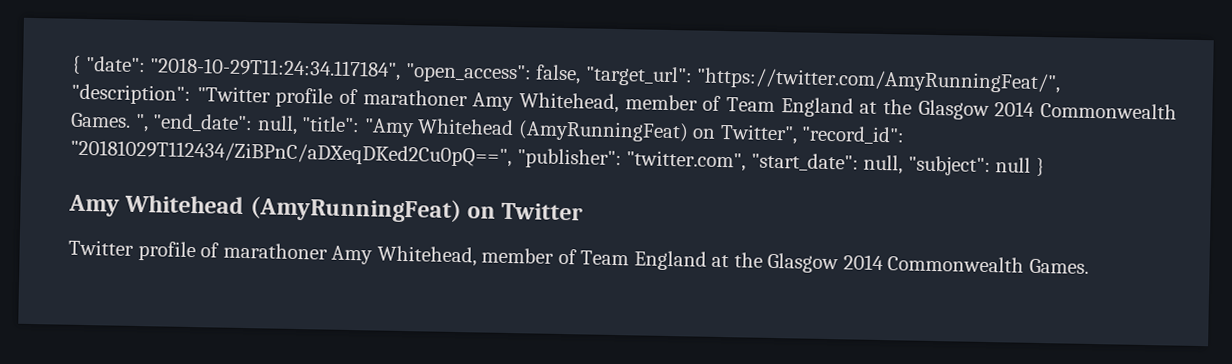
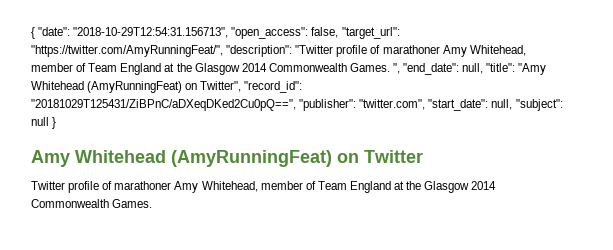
- { "date": "2018-10-29T11:24:34.117184", "open_access": false, "target_url": "https://twitter.com/AmyRunningFeat/", "description": "Twitter profile of marathoner Amy Whitehead, member of Team England at the Glasgow 2014 Commonwealth Games.
+ { "date": "2018-10-29T12:54:31.156713", "open_access": false, "target_url": "https://twitter.com/AmyRunningFeat/", "description": "Twitter profile of marathoner Amy Whitehead, member of Team England at the Glasgow 2014 Commonwealth Games.
- ", "end_date": null, "title": "Amy Whitehead (AmyRunningFeat) on Twitter", "record_id": "20181029T112434/ZiBPnC/aDXeqDKed2Cu0pQ==", "publisher": "twitter.com", "start_date": null, "subject": null }
+ ", "end_date": null, "title": "Amy Whitehead (AmyRunningFeat) on Twitter", "record_id": "20181029T125431/ZiBPnC/aDXeqDKed2Cu0pQ==", "publisher": "twitter.com", "start_date": null, "subject": null }

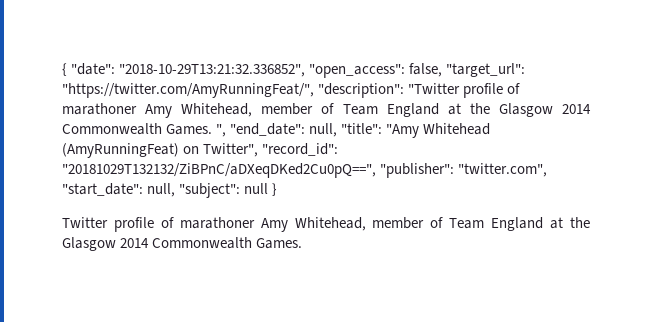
- { "date": "2018-10-29T12:54:31.156713", "open_access": false, "target_url": "https://twitter.com/AmyRunningFeat/", "description": "Twitter profile of marathoner Amy Whitehead, member of Team England at the Glasgow 2014 Commonwealth Games.
+ { "date": "2018-10-29T13:21:32.336852", "open_access": false, "target_url": "https://twitter.com/AmyRunningFeat/", "description": "Twitter profile of marathoner Amy Whitehead, member of Team England at the Glasgow 2014 Commonwealth Games.
- ", "end_date": null, "title": "Amy Whitehead (AmyRunningFeat) on Twitter", "record_id": "20181029T125431/ZiBPnC/aDXeqDKed2Cu0pQ==", "publisher": "twitter.com", "start_date": null, "subject": null }
+ ", "end_date": null, "title": "Amy Whitehead (AmyRunningFeat) on Twitter", "record_id": "20181029T132132/ZiBPnC/aDXeqDKed2Cu0pQ==", "publisher": "twitter.com", "start_date": null, "subject": null }
- Amy Whitehead (AmyRunningFeat) on Twitter

